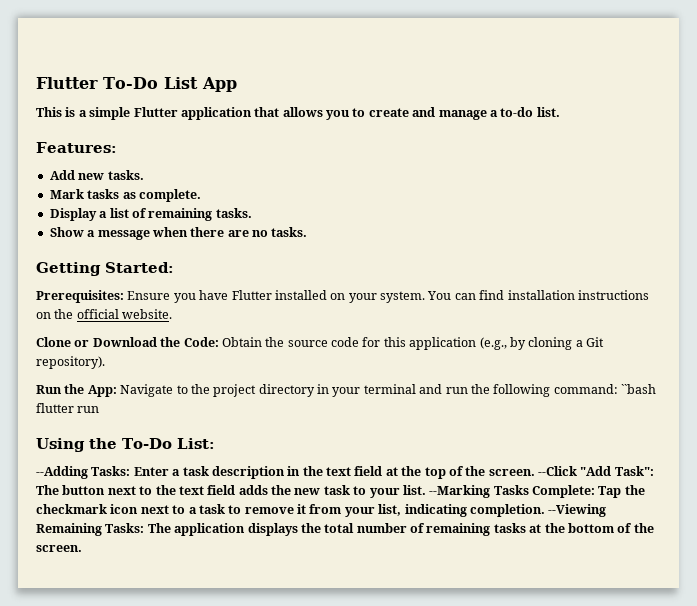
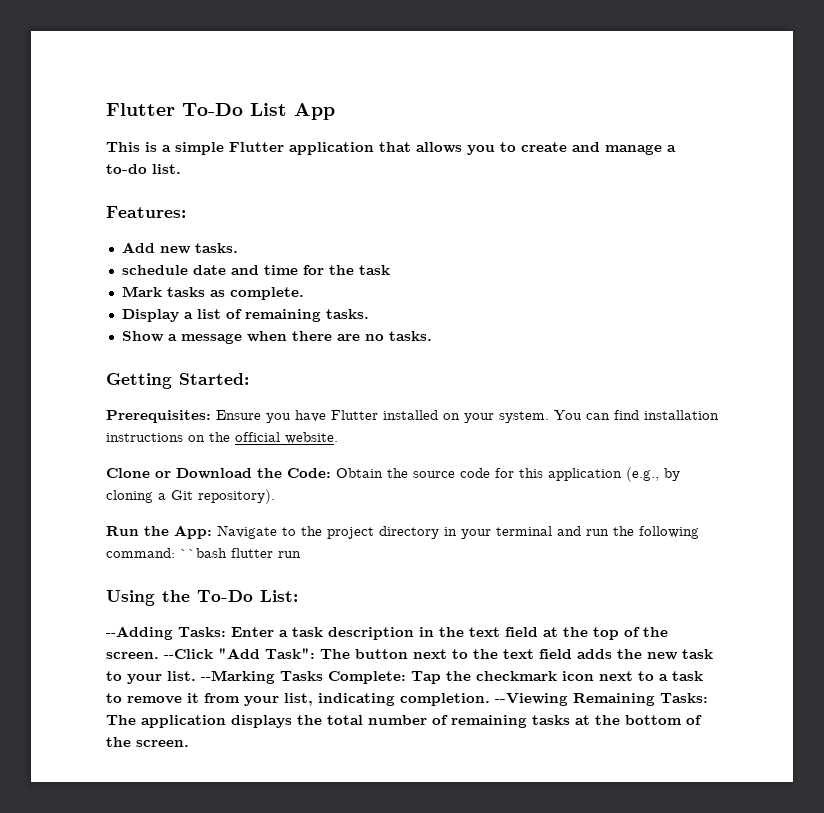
+ schedule date and time for the task

